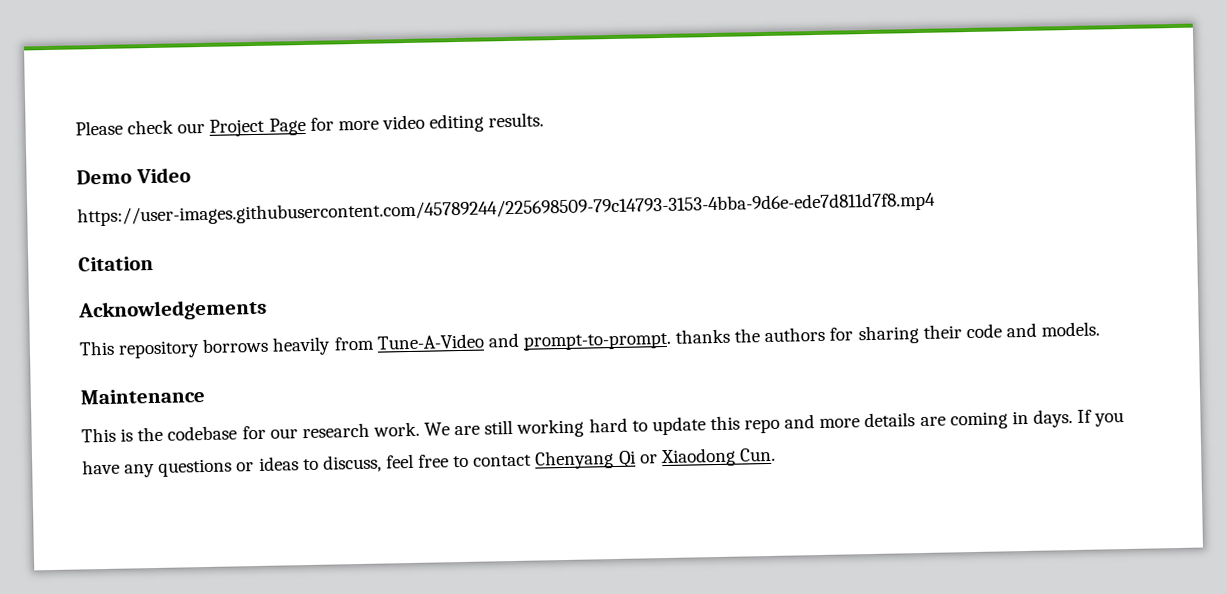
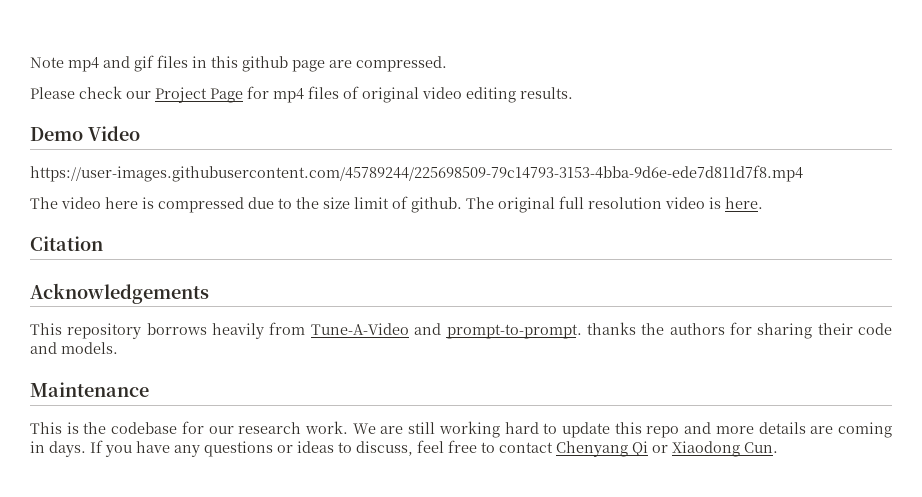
+ Note mp4 and gif files in this github page are compressed.
- Please check our Project Page for more video editing results.
+ Please check our Project Page for mp4 files of original video editing results.
+ The video here is compressed due to the size limit of github. The original full resolution video is here.

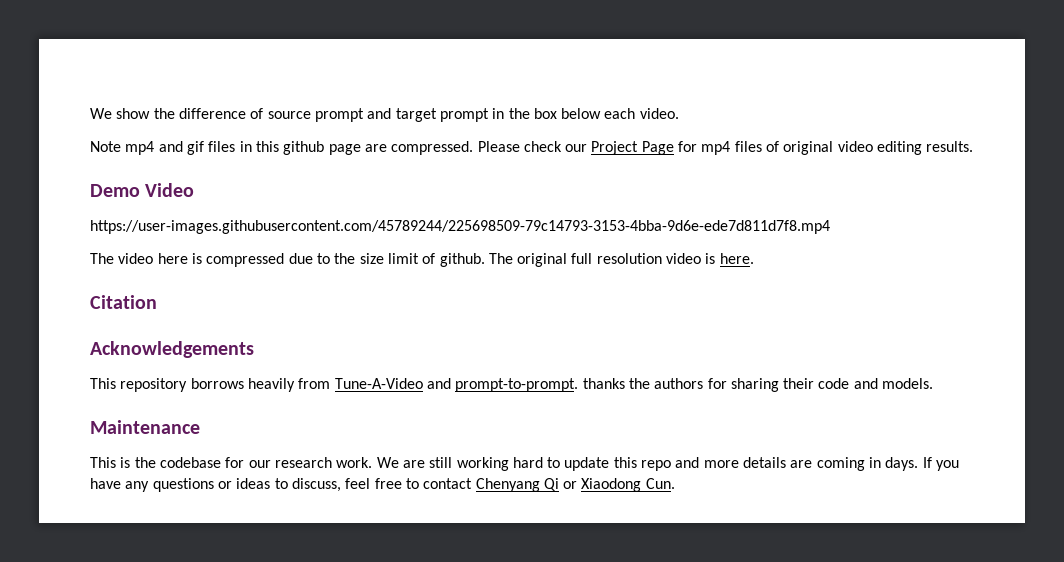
+ We show the difference of source prompt and target prompt in the box below each video.
- Note mp4 and gif files in this github page are compressed.
- Please check our Project Page for mp4 files of original video editing results.
+ Note mp4 and gif files in this github page are compressed. Please check our Project Page for mp4 files of original video editing results.

